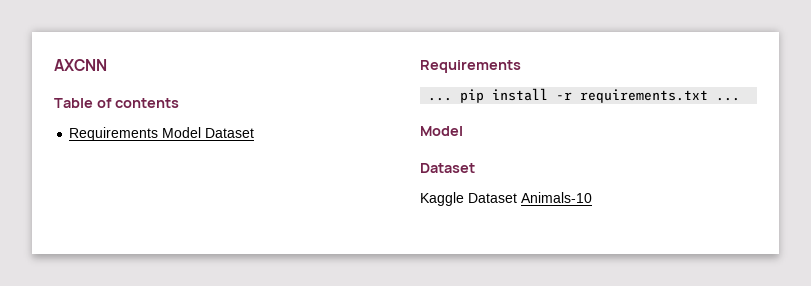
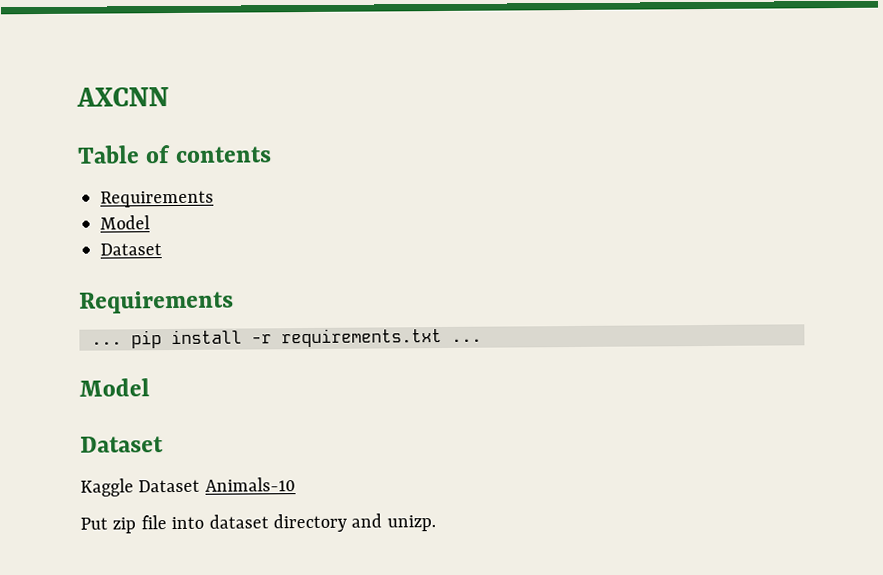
  Table of contents
- Requirements Model Dataset
+ Requirements
+ Model
+ Dataset
+ Put zip file into dataset directory and unizp.

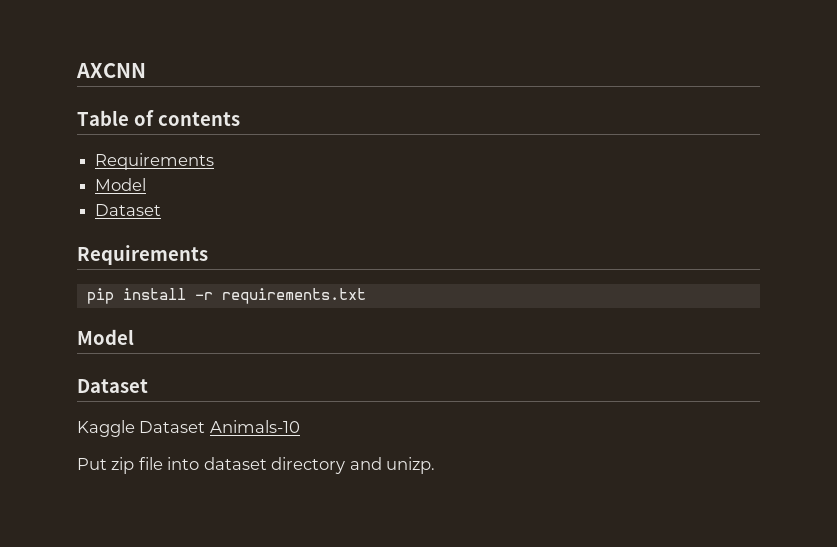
- ... pip install -r requirements.txt ...
+ pip install -r requirements.txt

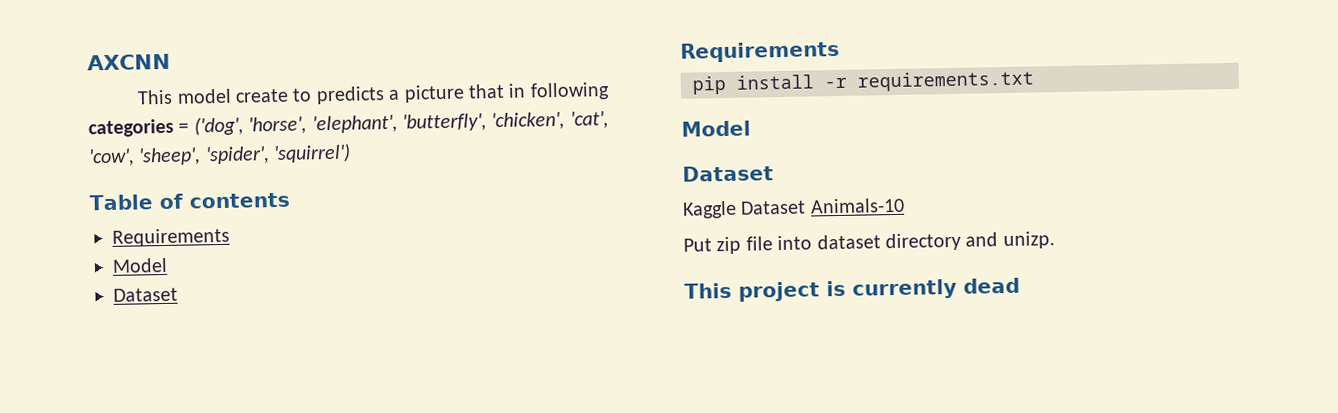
+ This model create to predicts a picture that in following categories = ('dog', 'horse', 'elephant', 'butterfly', 'chicken', 'cat', 'cow', 'sheep', 'spider', 'squirrel')
+ This project is currently dead

